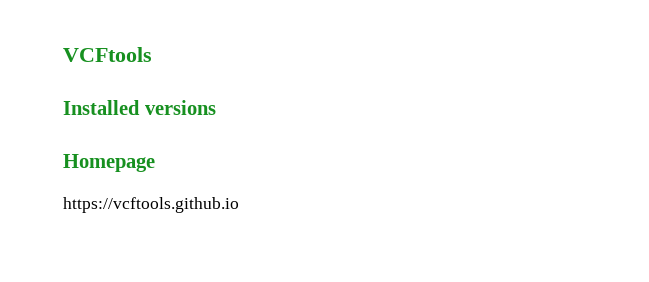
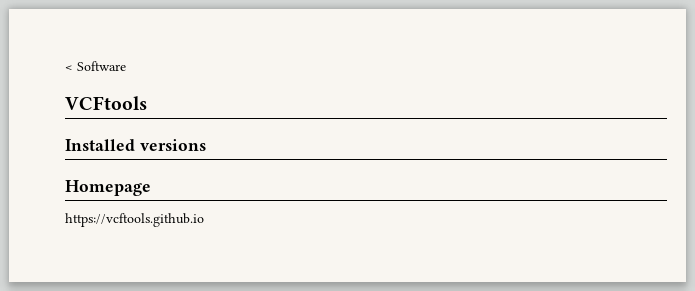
+ < Software

